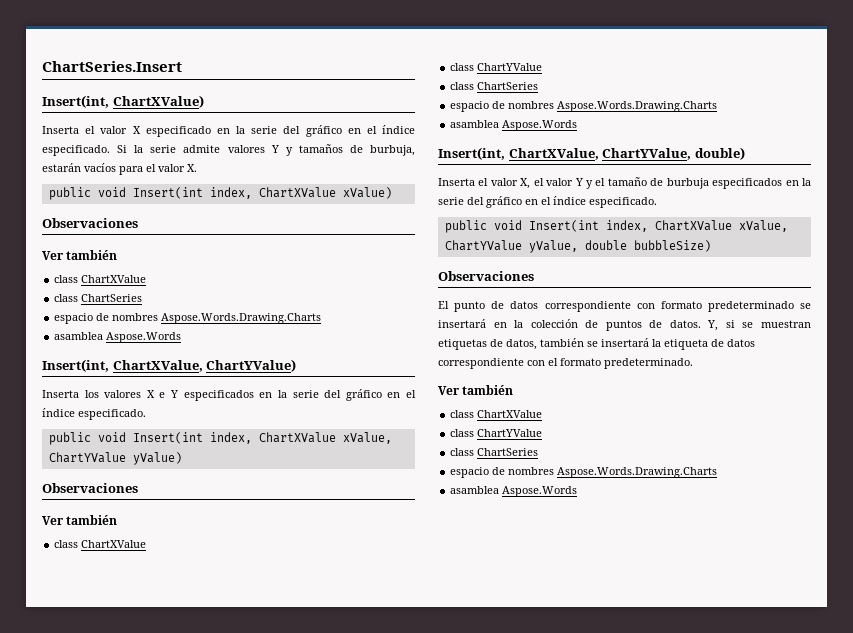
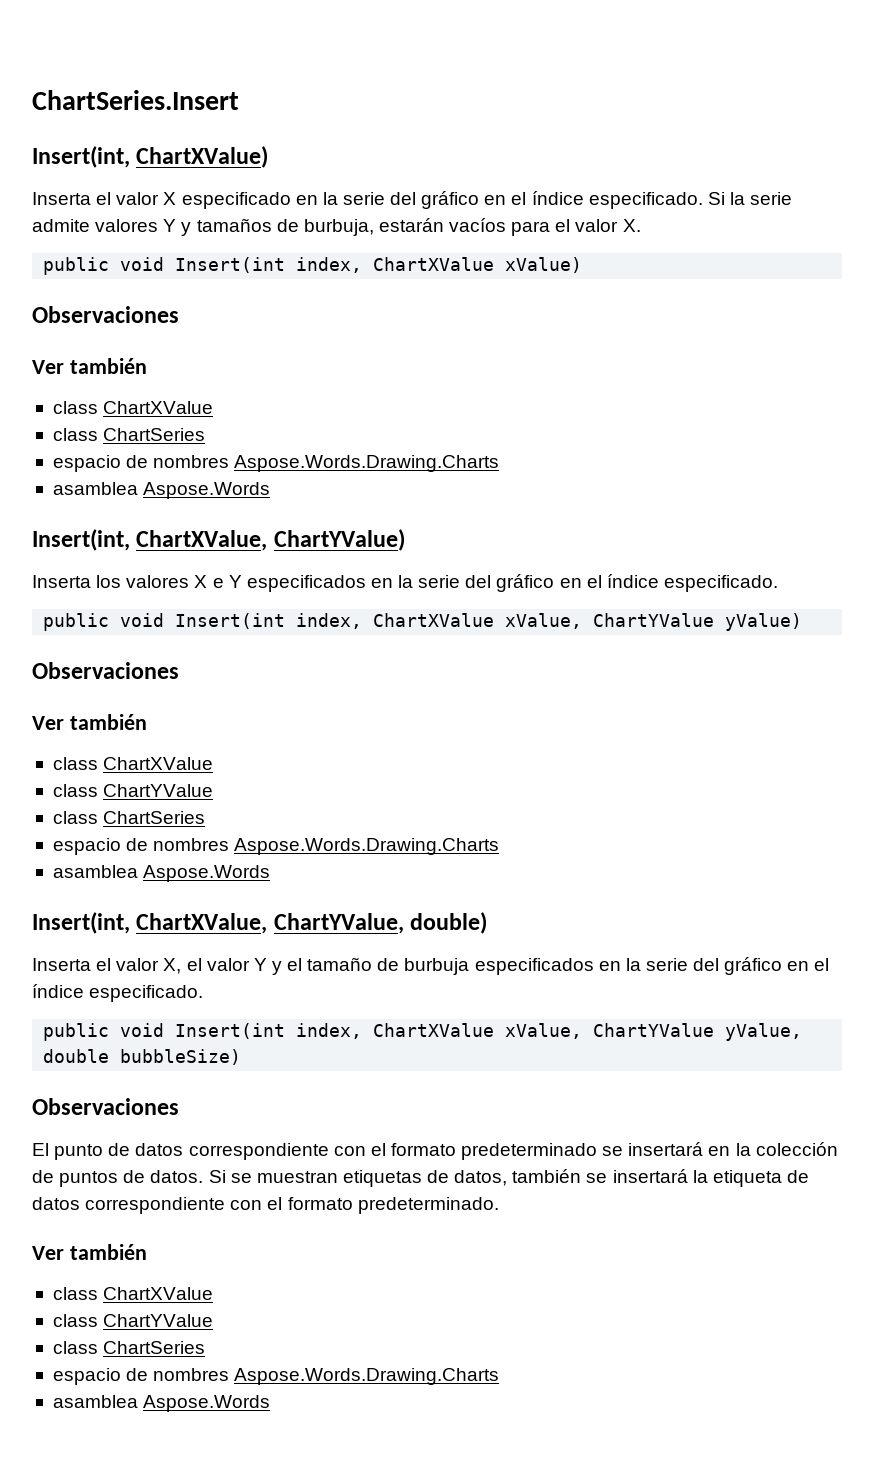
- El punto de datos correspondiente con formato predeterminado se insertará en la colección de puntos de datos.
+ El punto de datos correspondiente con el formato predeterminado se insertará en la colección de puntos de datos.
- Y, si se muestran etiquetas de datos, también se insertará la etiqueta de datos correspondiente con el formato predeterminado.
+ Si se muestran etiquetas de datos, también se insertará la etiqueta de datos correspondiente con el formato predeterminado.

